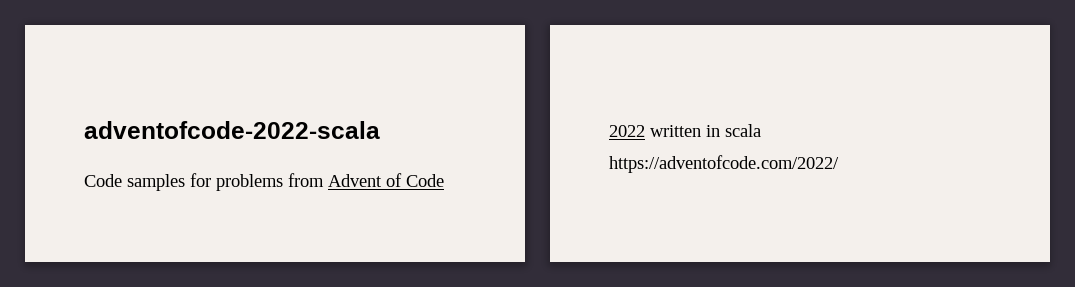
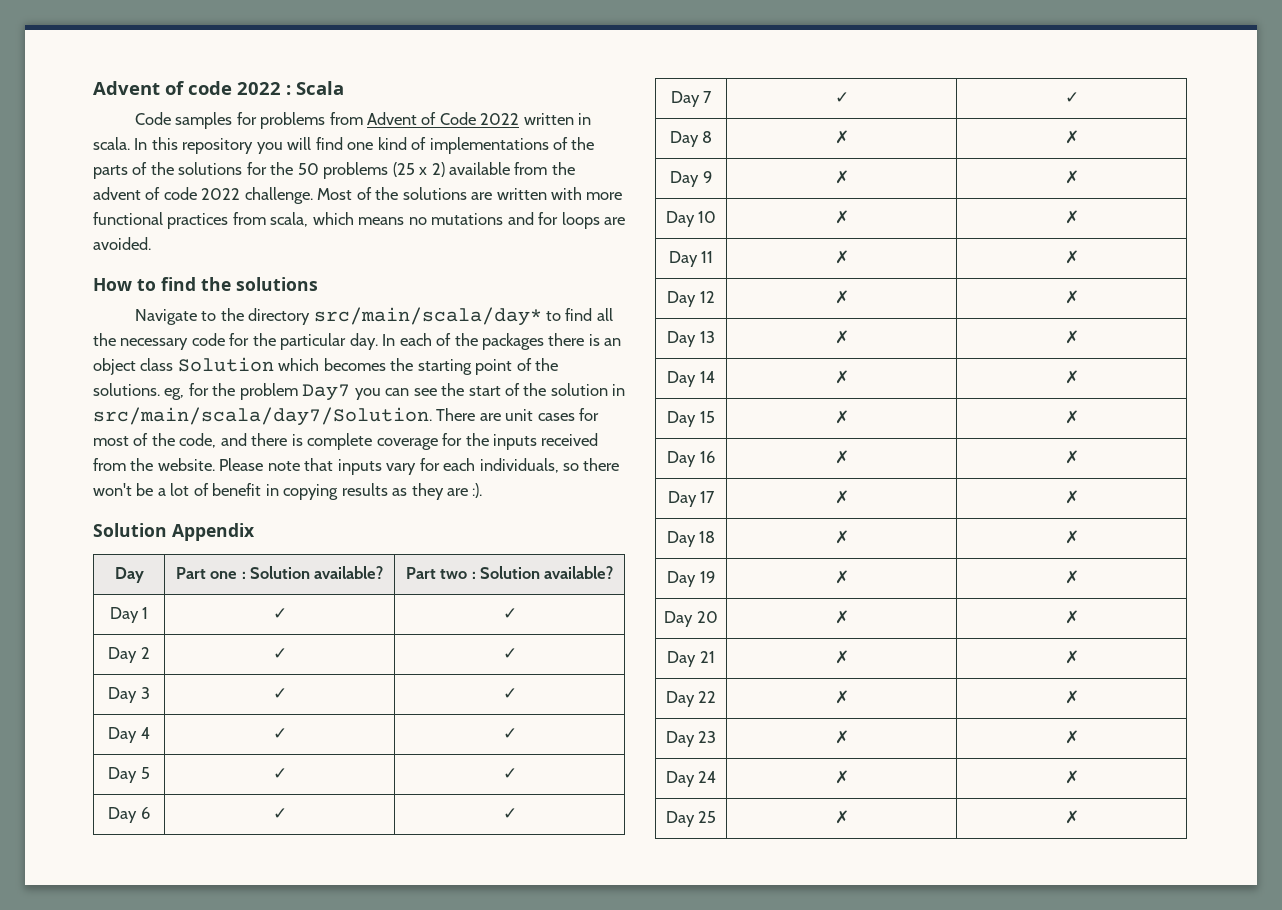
- adventofcode-2022-scala
+ Advent of code 2022 : Scala
- Code samples for problems from Advent of Code 2022 written in scala https://adventofcode.com/2022/
+ Code samples for problems from Advent of Code 2022 written in scala. In this repository you will find one kind of implementations of the parts of the solutions for the 50 problems (25 x 2) available from the advent of code 2022 challenge. Most of the solutions are written with more functional practices from scala, which means no mutations and for loops are avoided.
+ How to find the solutions
+ Navigate to the directory src/main/scala/day* to find all the necessary code for the particular day. In each of the packages there is an object class Solution which becomes the starting point of the solutions. eg, for the problem Day7 you can see the start of the solution in src/main/scala/day7/Solution. There are unit cases for most of the code, and there is complete coverage for the inputs received from the website. Please note that inputs vary for each individuals, so there won't be a lot of benefit in copying results as they are :).
+ Solution Appendix
+ Day | Part one : Solution available? | Part two : Solution available?
+ Day 1 | ✓ | ✓
+ Day 2 | ✓ | ✓
+ Day 3 | ✓ | ✓
+ Day 4 | ✓ | ✓
+ Day 5 | ✓ | ✓
+ Day 6 | ✓ | ✓
+ Day 7 | ✓ | ✓
+ Day 8 | ✗ | ✗
+ Day 9 | ✗ | ✗
+ Day 10 | ✗ | ✗
+ Day 11 | ✗ | ✗
+ Day 12 | ✗ | ✗
+ Day 13 | ✗ | ✗
+ Day 14 | ✗ | ✗
+ Day 15 | ✗ | ✗
+ Day 16 | ✗ | ✗
+ Day 17 | ✗ | ✗
+ Day 18 | ✗ | ✗
+ Day 19 | ✗ | ✗
+ Day 20 | ✗ | ✗
+ Day 21 | ✗ | ✗
+ Day 22 | ✗ | ✗
+ Day 23 | ✗ | ✗
+ Day 24 | ✗ | ✗
+ Day 25 | ✗ | ✗

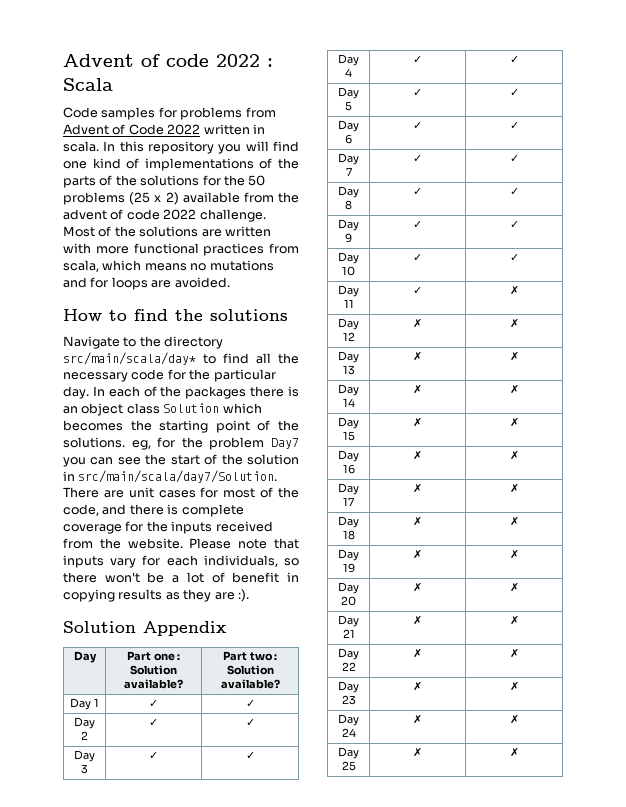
- Day 8 | ✗ | ✗
+ Day 8 | ✓ | ✓
- Day 9 | ✗ | ✗
+ Day 9 | ✓ | ✓
- Day 10 | ✗ | ✗
+ Day 10 | ✓ | ✓
- Day 11 | ✗ | ✗
+ Day 11 | ✓ | ✗

